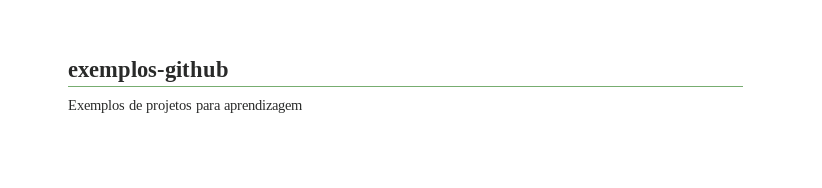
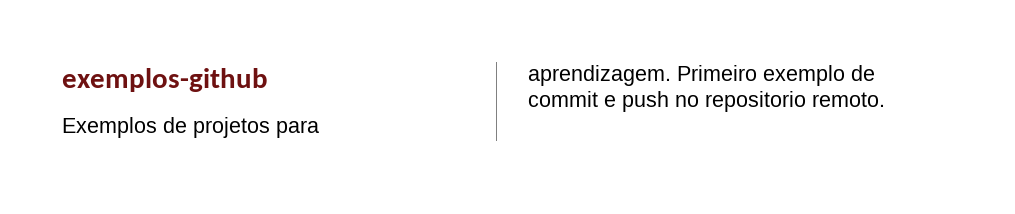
- Exemplos de projetos para aprendizagem
+ Exemplos de projetos para aprendizagem. Primeiro exemplo de commit e push no repositorio remoto.

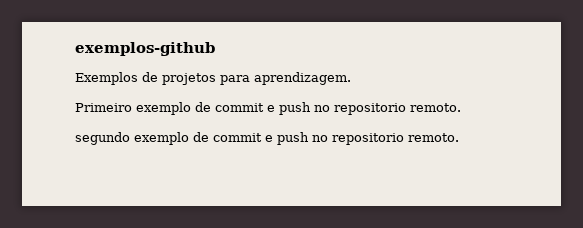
- Exemplos de projetos para aprendizagem. Primeiro exemplo de commit e push no repositorio remoto.
+ Exemplos de projetos para aprendizagem.
+ Primeiro exemplo de commit e push no repositorio remoto.
+ segundo exemplo de commit e push no repositorio remoto.

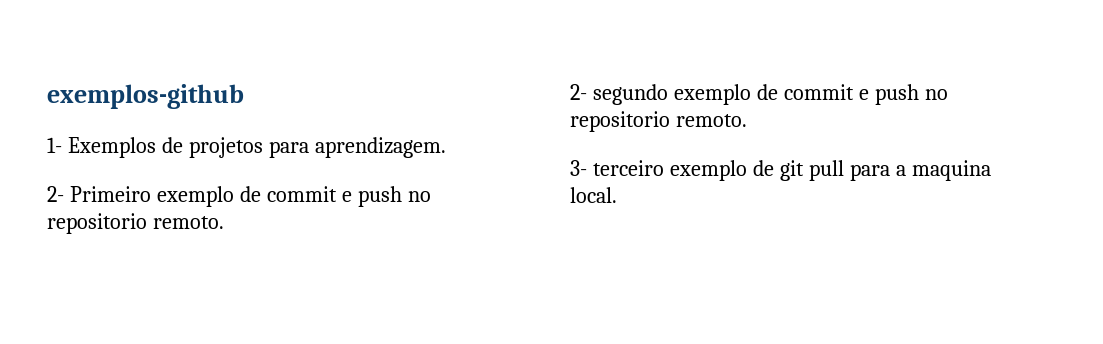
- Exemplos de projetos para aprendizagem.
+ 1- Exemplos de projetos para aprendizagem.
- Primeiro exemplo de commit e push no repositorio remoto.
+ 2- Primeiro exemplo de commit e push no repositorio remoto.
- segundo exemplo de commit e push no repositorio remoto.
+ 2- segundo exemplo de commit e push no repositorio remoto.
+ 3- terceiro exemplo de git pull para a maquina local.

